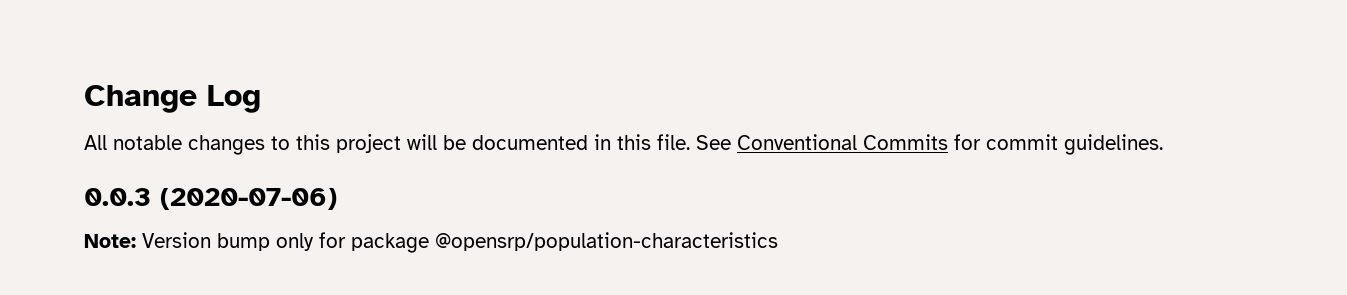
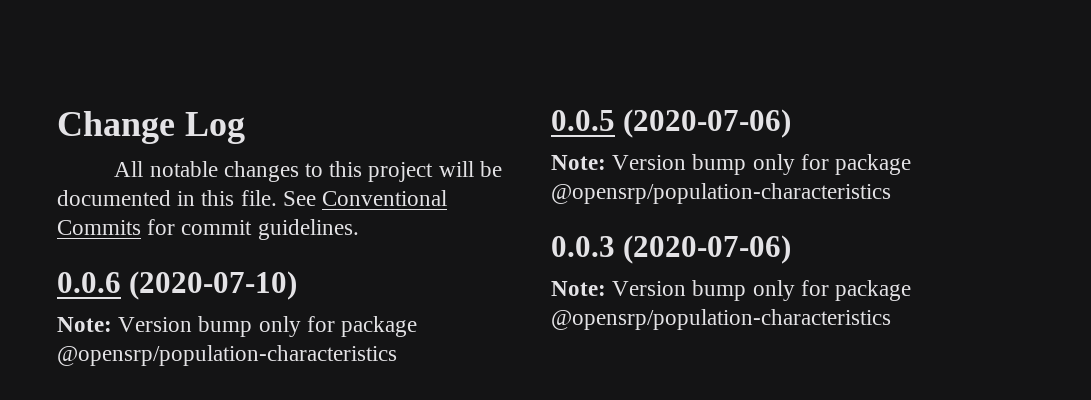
+ 0.0.6 (2020-07-10)
+ Note: Version bump only for package @opensrp/population-characteristics
+ 0.0.5 (2020-07-06)
+ Note: Version bump only for package @opensrp/population-characteristics

